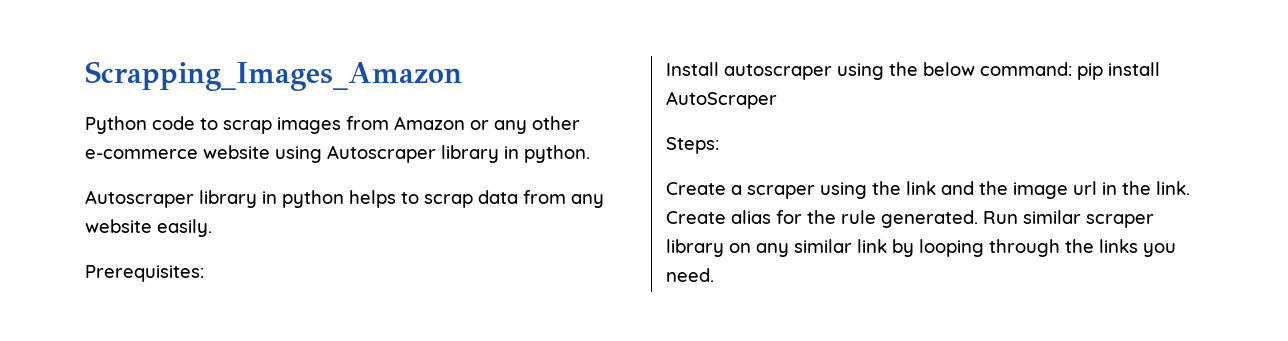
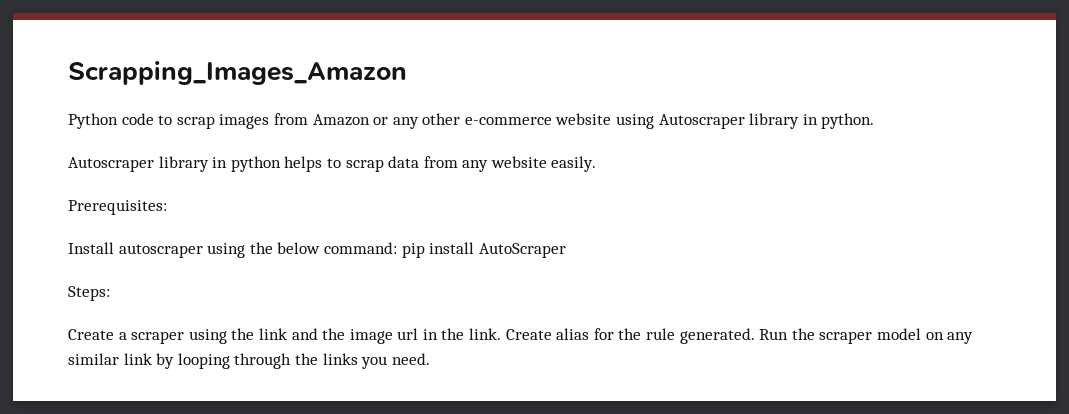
- Run similar scraper library on any similar link by looping through the links you need.
+ Run the scraper model on any similar link by looping through the links you need.

